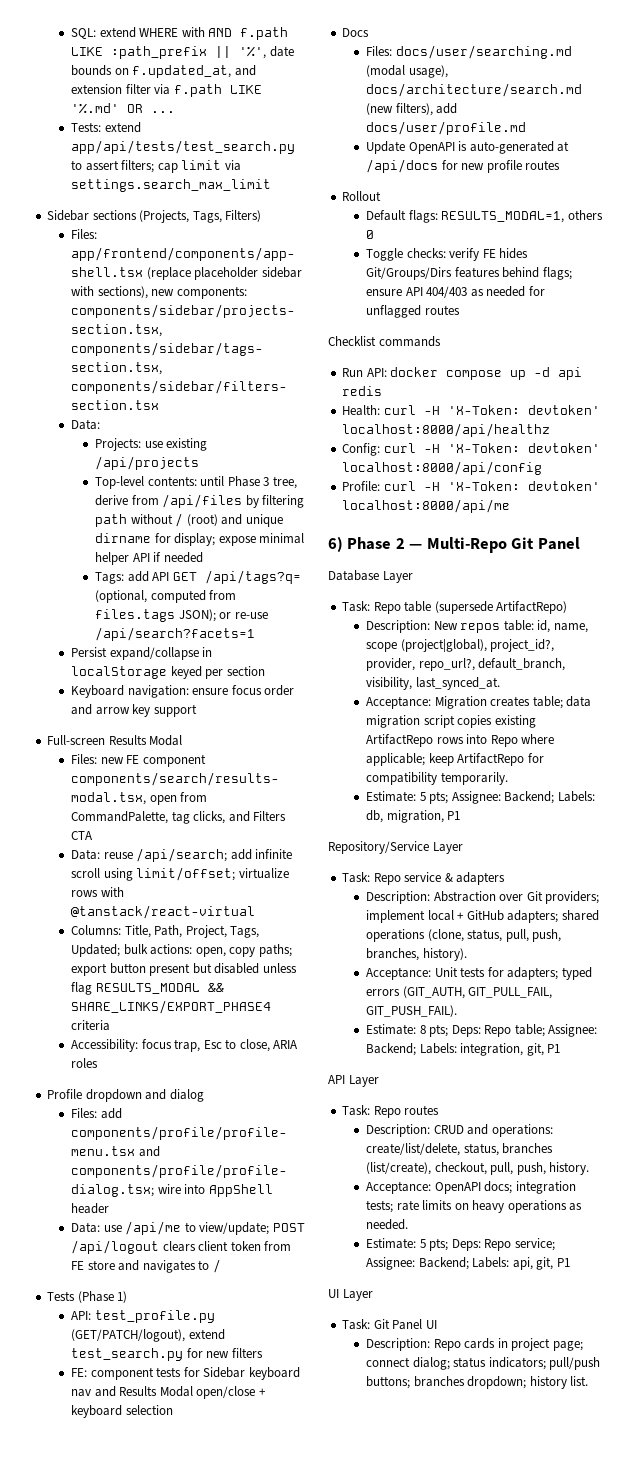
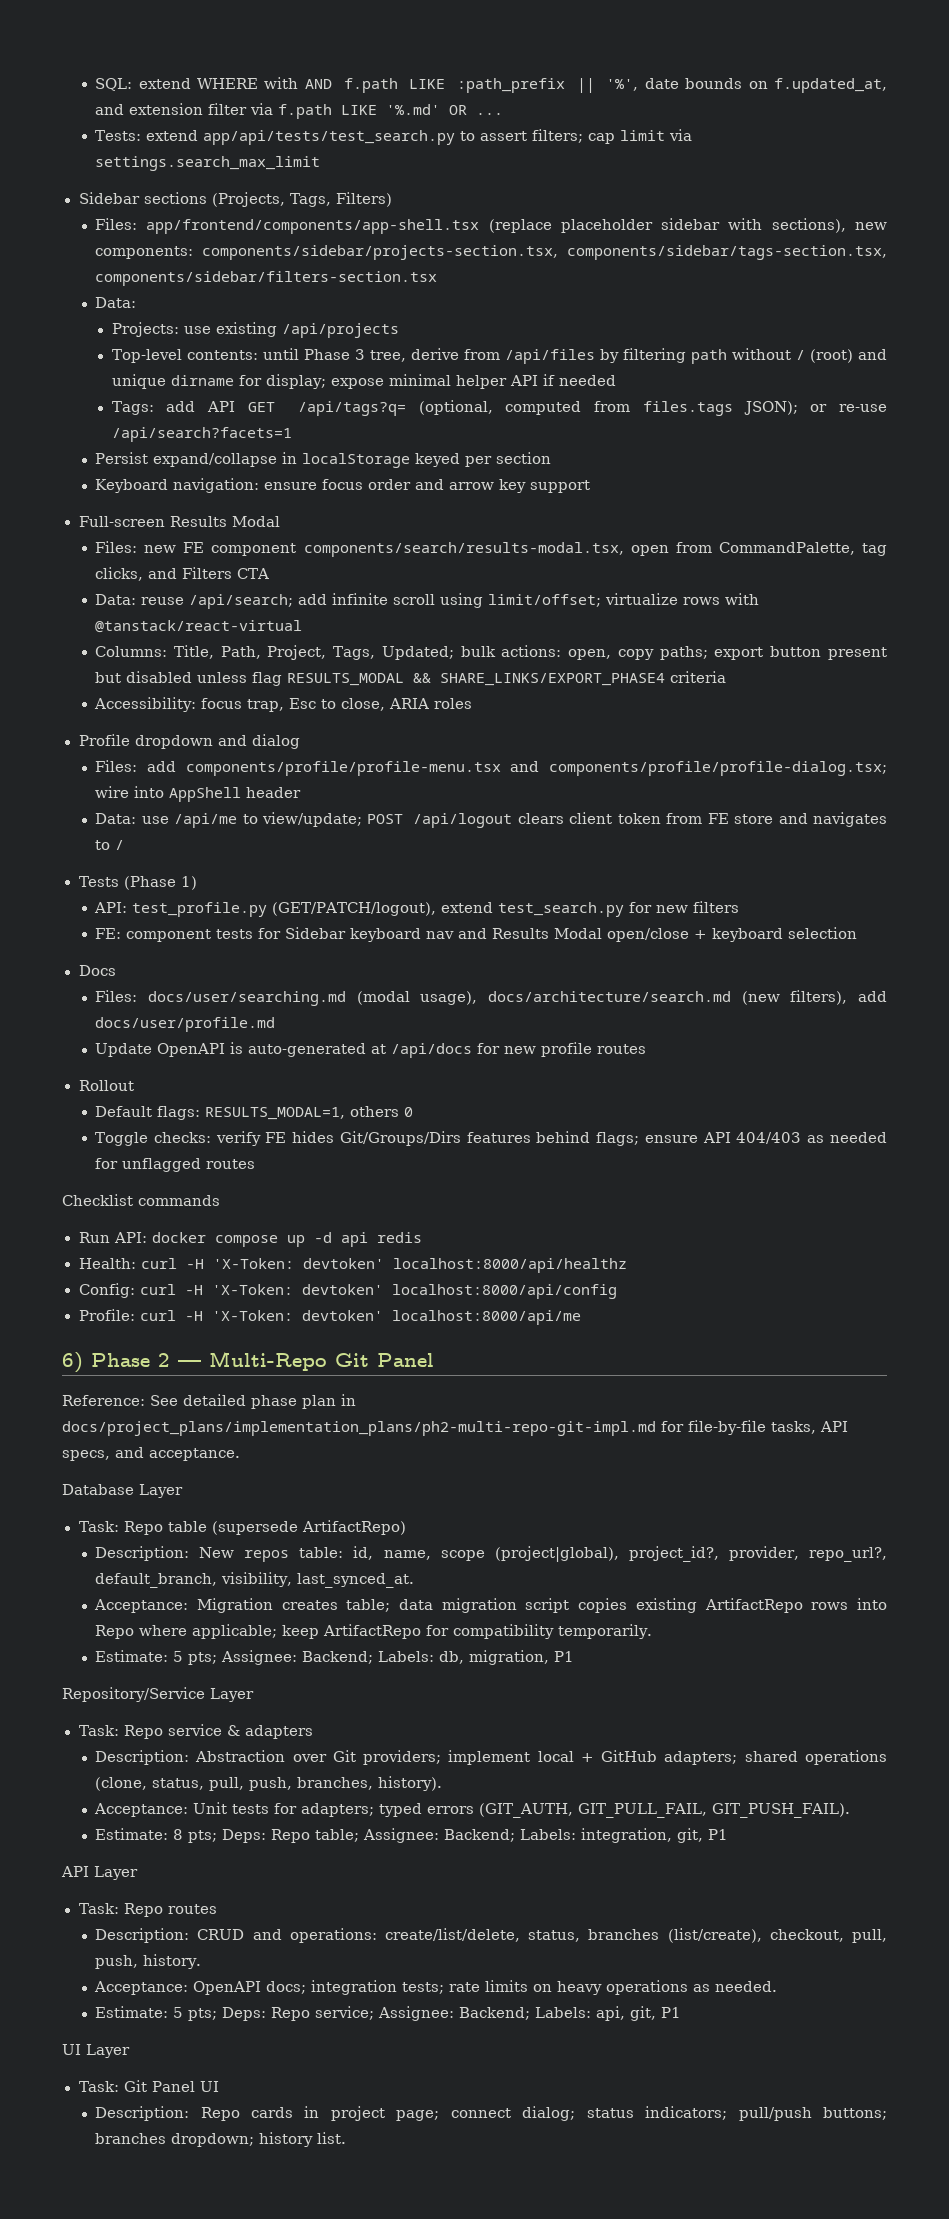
+ Reference: See detailed phase plan in docs/project_plans/implementation_plans/ph2-multi-repo-git-impl.md for file-by-file tasks, API specs, and acceptance.

